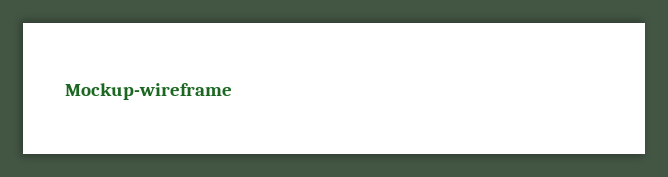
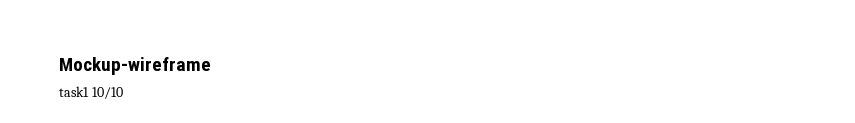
+ task1 10/10

